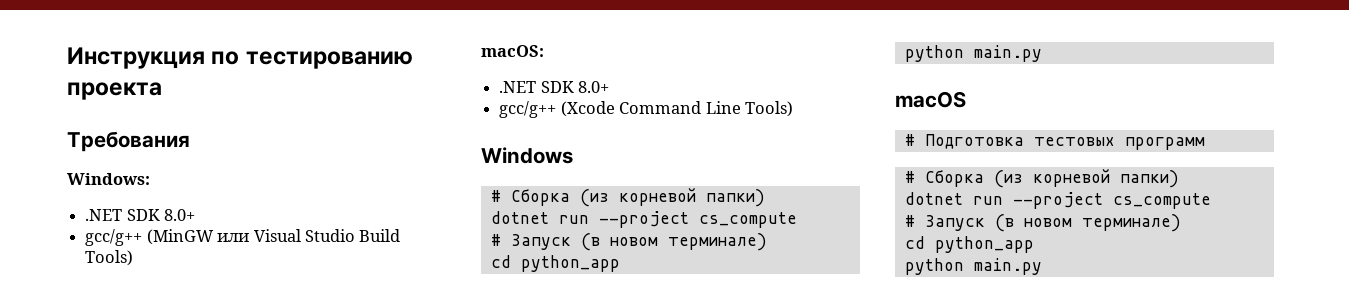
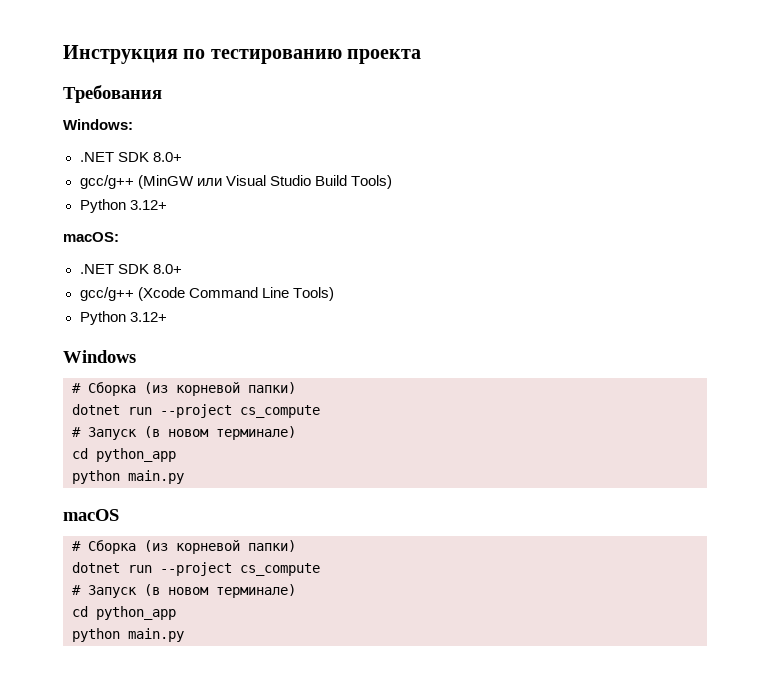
  gcc/g++ (MinGW или Visual Studio Build Tools)
+ Python 3.12+
  gcc/g++ (Xcode Command Line Tools)
+ Python 3.12+
- # Подготовка тестовых программ

